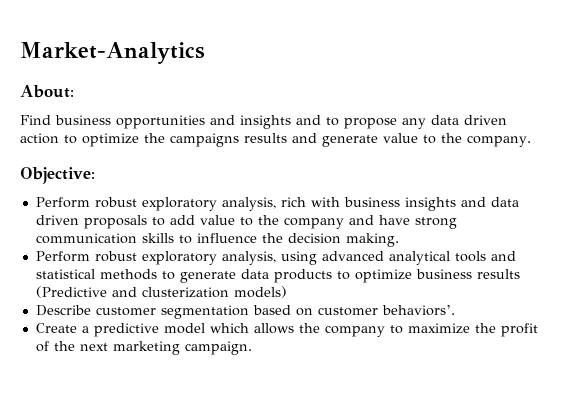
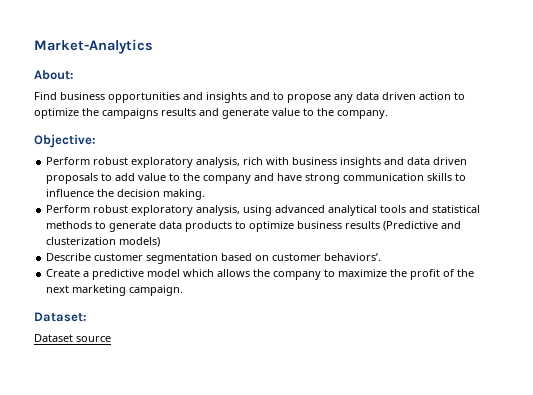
+ Dataset:
+ Dataset source

